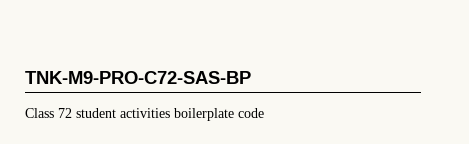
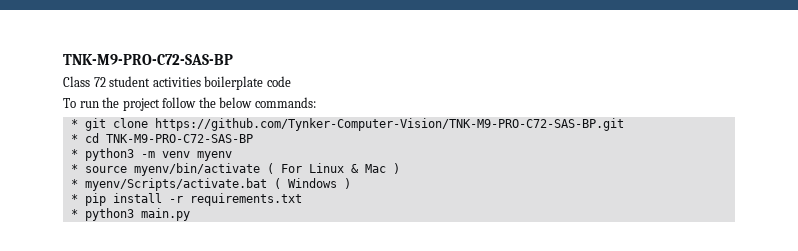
+ To run the project follow the below commands:
+ * git clone https://github.com/Tynker-Computer-Vision/TNK-M9-PRO-C72-SAS-BP.git
+ * cd TNK-M9-PRO-C72-SAS-BP
+ * python3 -m venv myenv
+ * source myenv/bin/activate ( For Linux & Mac )
+ * myenv/Scripts/activate.bat ( Windows )
+ * pip install -r requirements.txt
+ * python3 main.py

